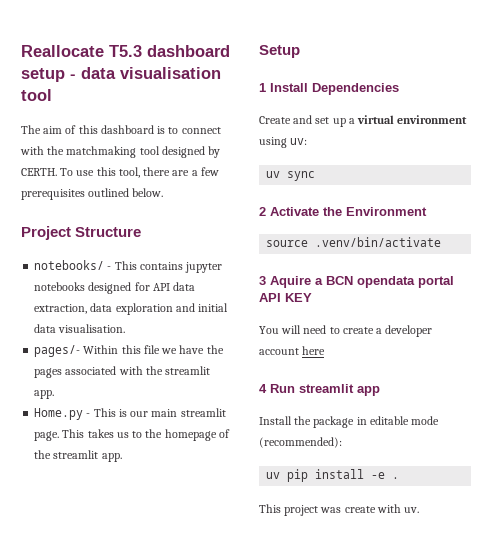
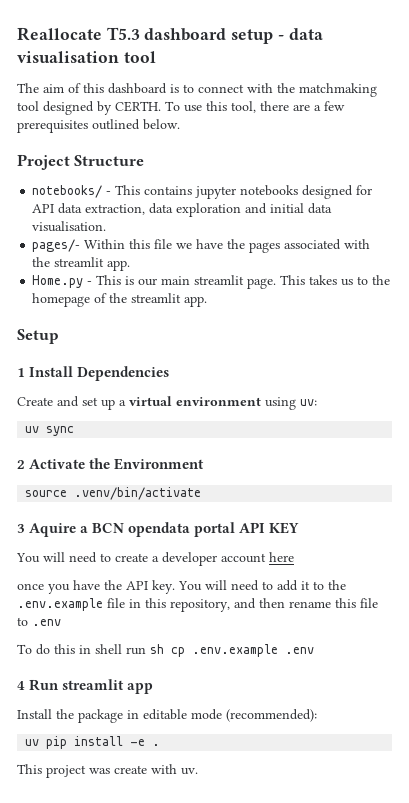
+ once you have the API key. You will need to add it to the .env.example file in this repository, and then rename this file to .env
+ To do this in shell run sh cp .env.example .env

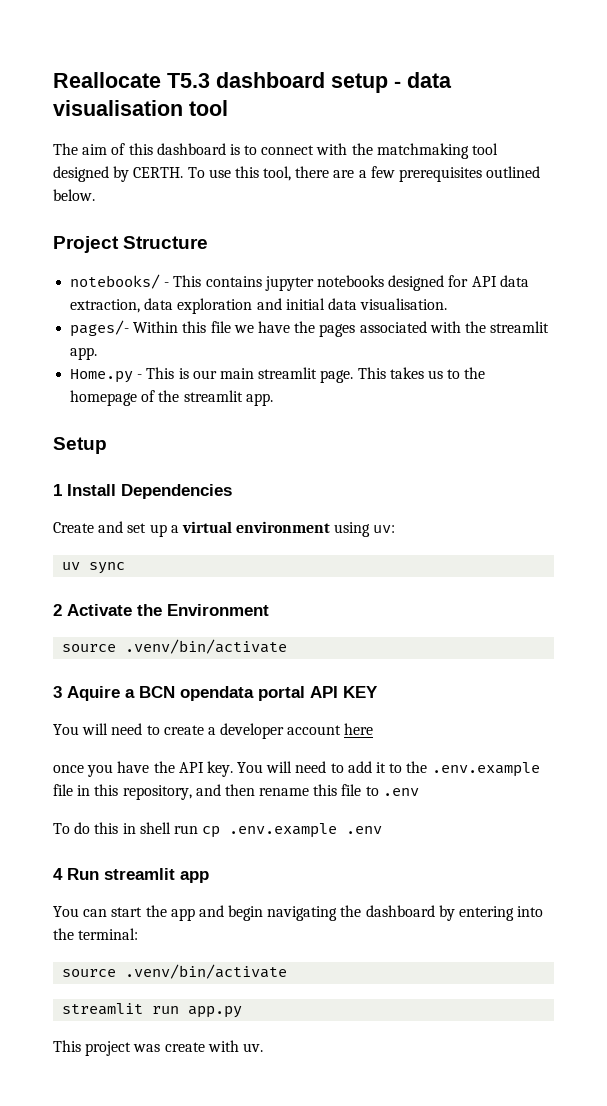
- To do this in shell run sh cp .env.example .env
+ To do this in shell run cp .env.example .env
- Install the package in editable mode (recommended):
- uv pip install -e .
+ You can start the app and begin navigating the dashboard by entering into the terminal:
+ source .venv/bin/activate
+ streamlit run app.py

